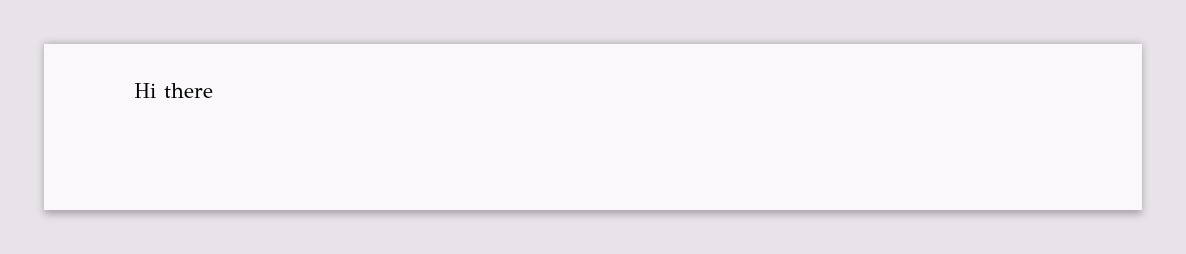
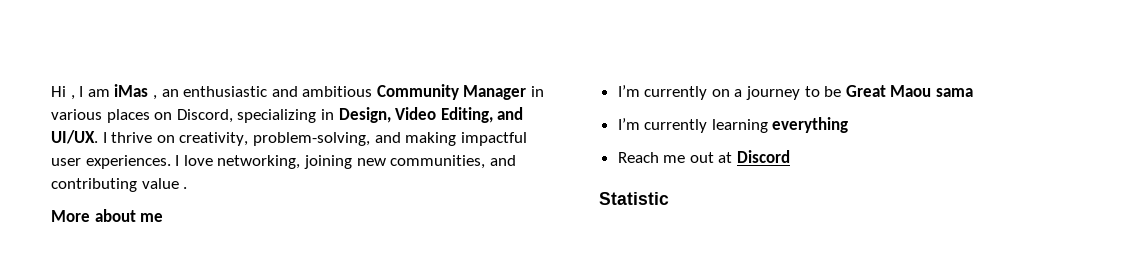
- Hi there
+ Hi , I am iMas , an enthusiastic and ambitious Community Manager in various places on Discord, specializing in Design, Video Editing, and UI/UX. I thrive on creativity, problem-solving, and making impactful user experiences. I love networking, joining new communities, and contributing value .
+ More about me
+ I’m currently on a journey to be Great Maou sama
+ I’m currently learning everything
+ Reach me out at Discord
+ Statistic

